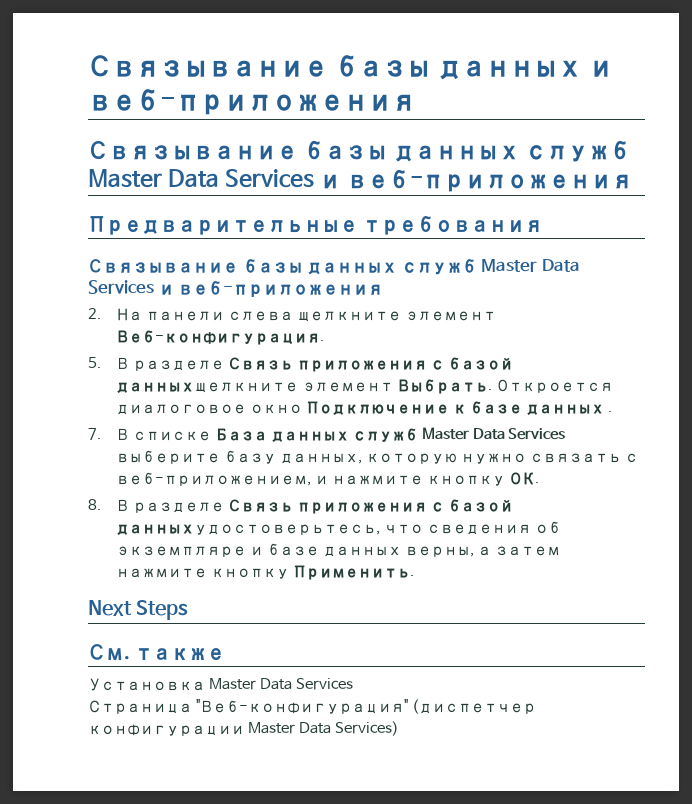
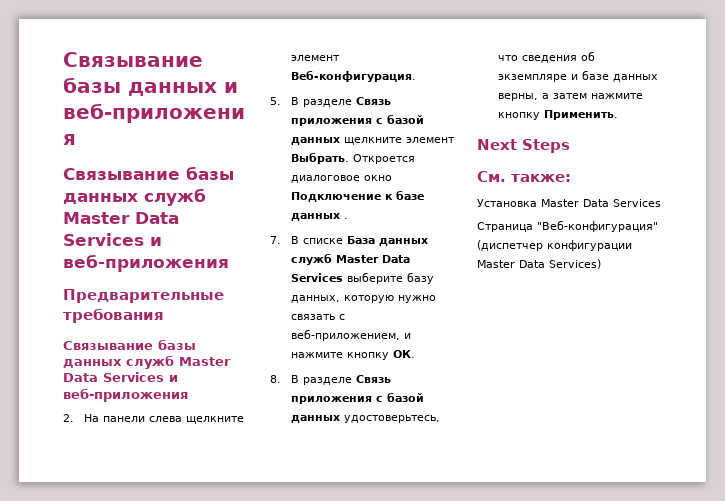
- 5. В разделе Связь приложения с базой данныхщелкните элемент Выбрать.
+ 5. В разделе Связь приложения с базой данных щелкните элемент Выбрать.
- 8. В разделе Связь приложения с базой данныхудостоверьтесь, что сведения об экземпляре и базе данных верны, а затем нажмите кнопку Применить.
+ 8. В разделе Связь приложения с базой данных удостоверьтесь, что сведения об экземпляре и базе данных верны, а затем нажмите кнопку Применить.
- См. также
+ См. также:

